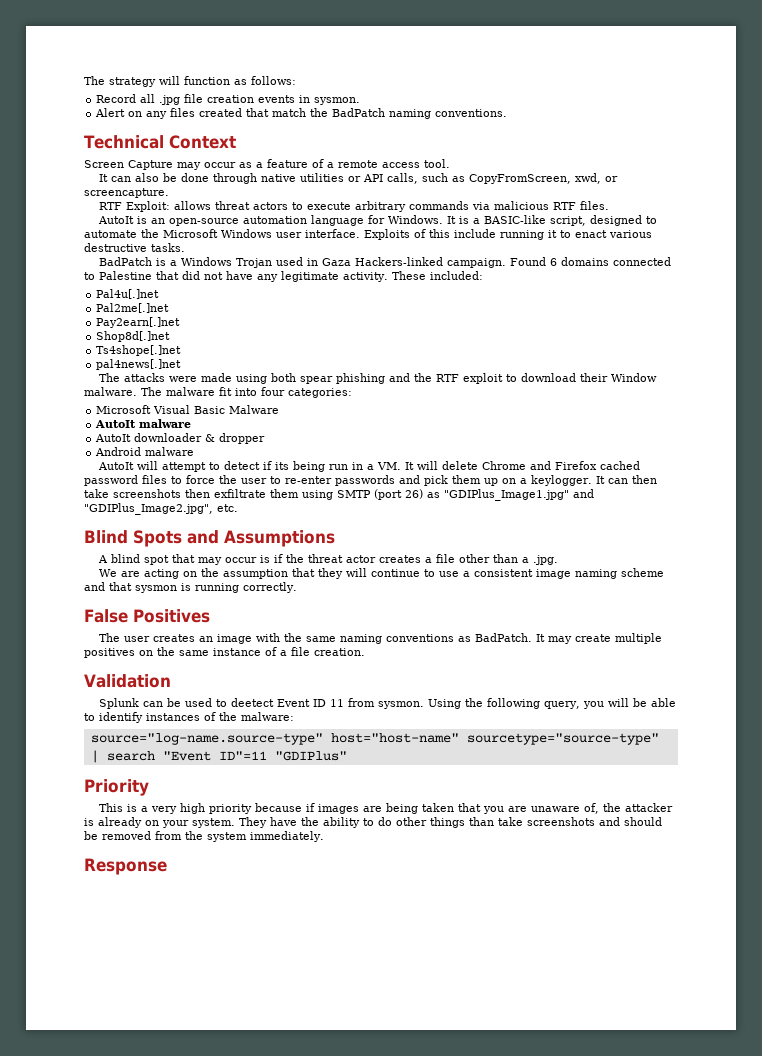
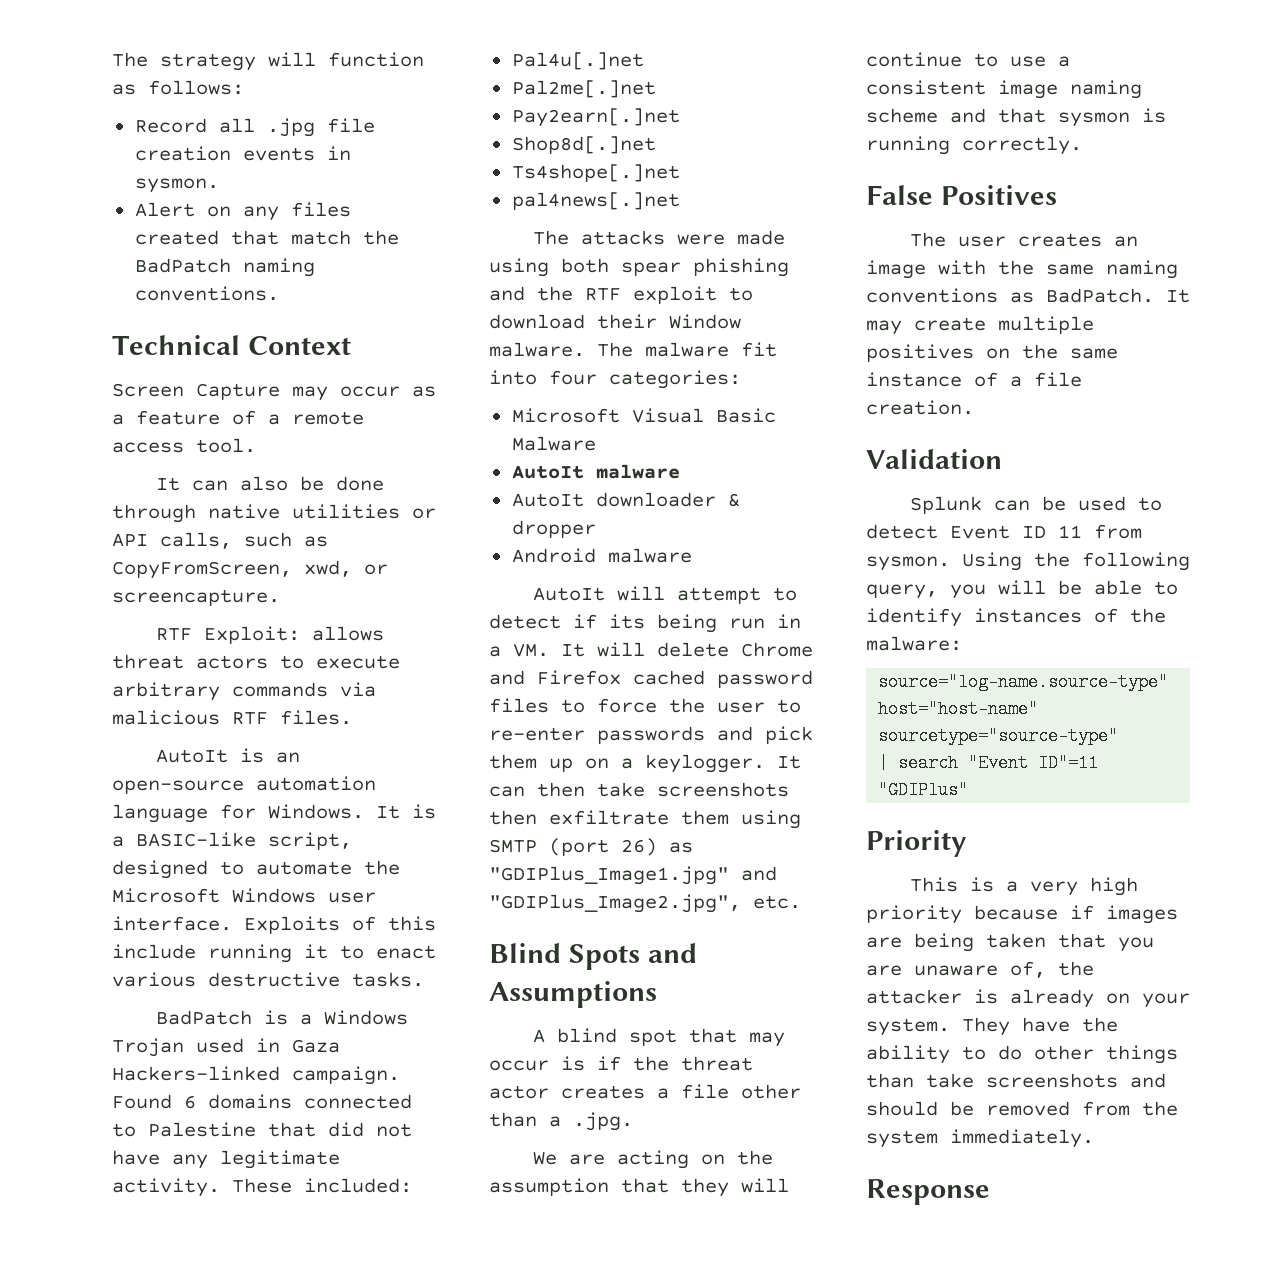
- Splunk can be used to deetect Event ID 11 from sysmon.
+ Splunk can be used to detect Event ID 11 from sysmon.

